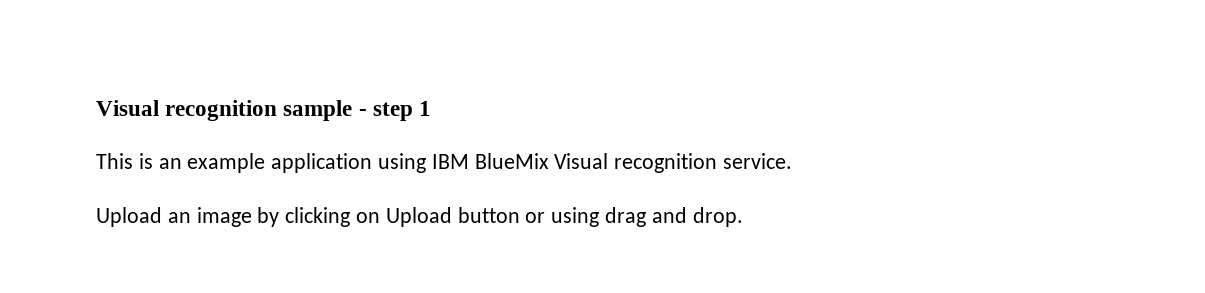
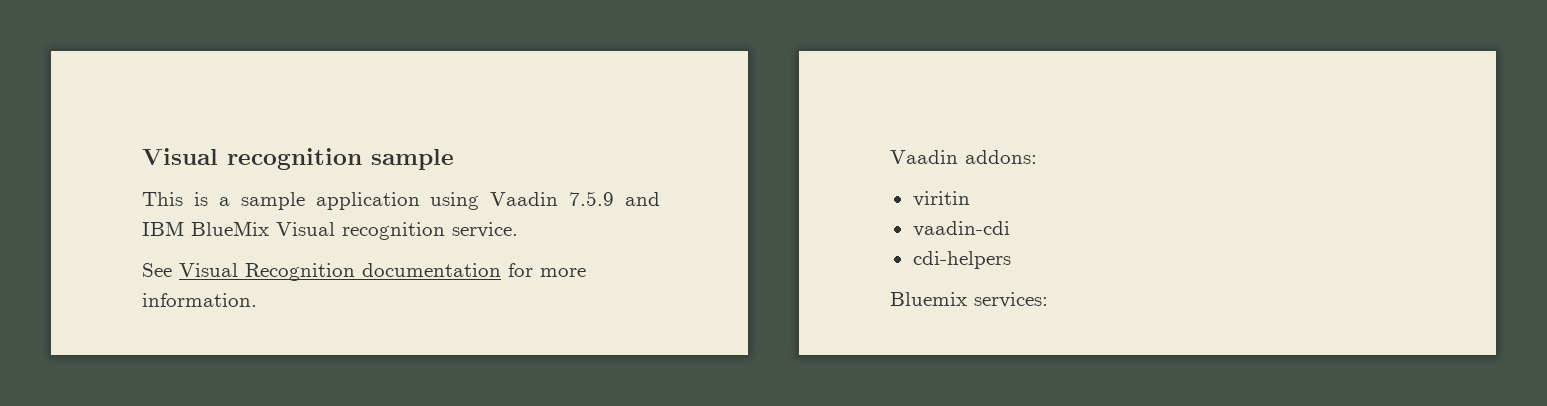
- Visual recognition sample - step 1
+ Visual recognition sample
- This is an example application using IBM BlueMix Visual recognition service.
+ This is a sample application using Vaadin 7.5.9 and IBM BlueMix Visual recognition service.
- Upload an image by clicking on Upload button or using drag and drop.
+ See Visual Recognition documentation for more information.
+ Vaadin addons:
+ viritin
+ vaadin-cdi
+ cdi-helpers
+ Bluemix services:

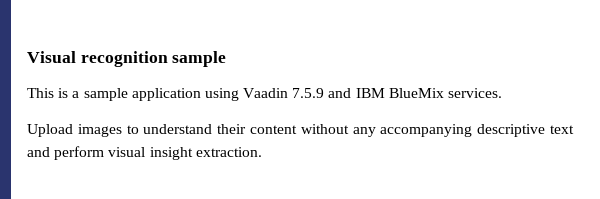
- This is a sample application using Vaadin 7.5.9 and IBM BlueMix Visual recognition service.
- See Visual Recognition documentation for more information.
- Vaadin addons:
- viritin
- vaadin-cdi
- cdi-helpers
- Bluemix services:
+ This is a sample application using Vaadin 7.5.9 and IBM BlueMix services.
+ Upload images to understand their content without any accompanying descriptive text and perform visual insight extraction.

